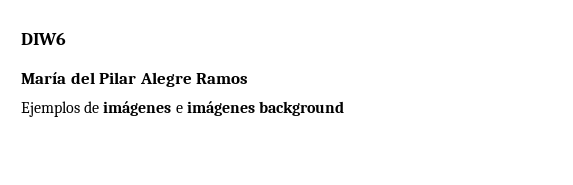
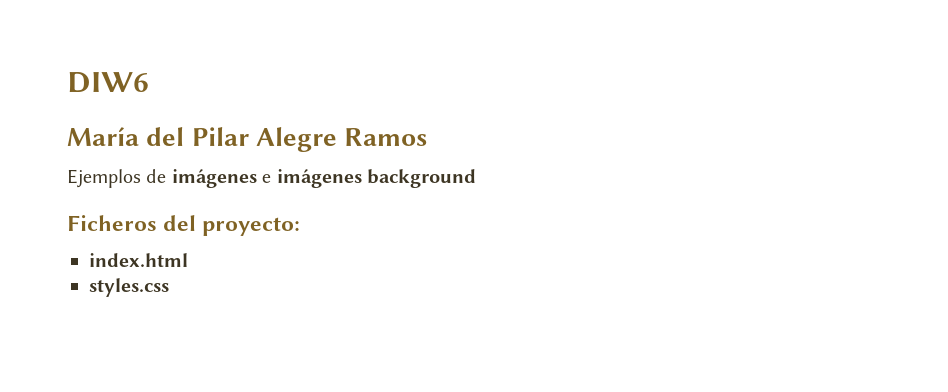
+ Ficheros del proyecto:
+ index.html
+ styles.css

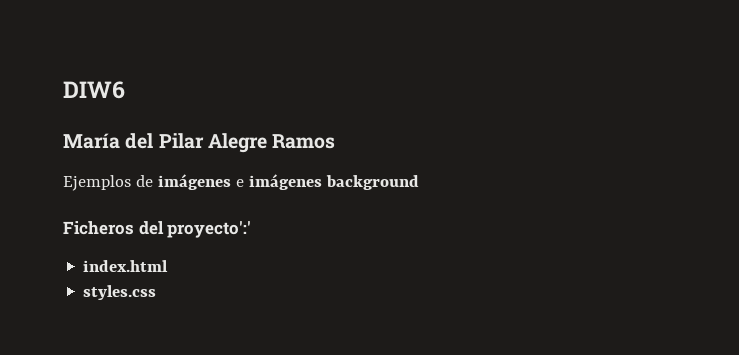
- Ficheros del proyecto:
+ Ficheros del proyecto':'

